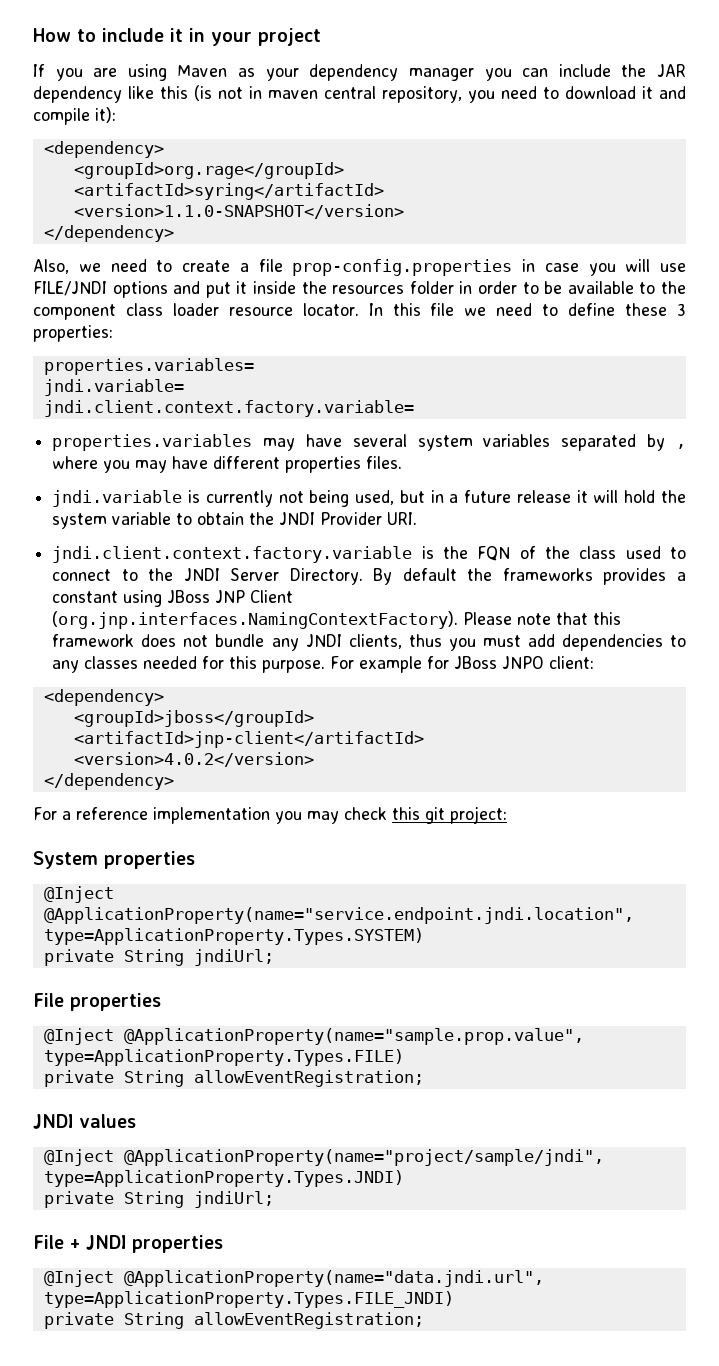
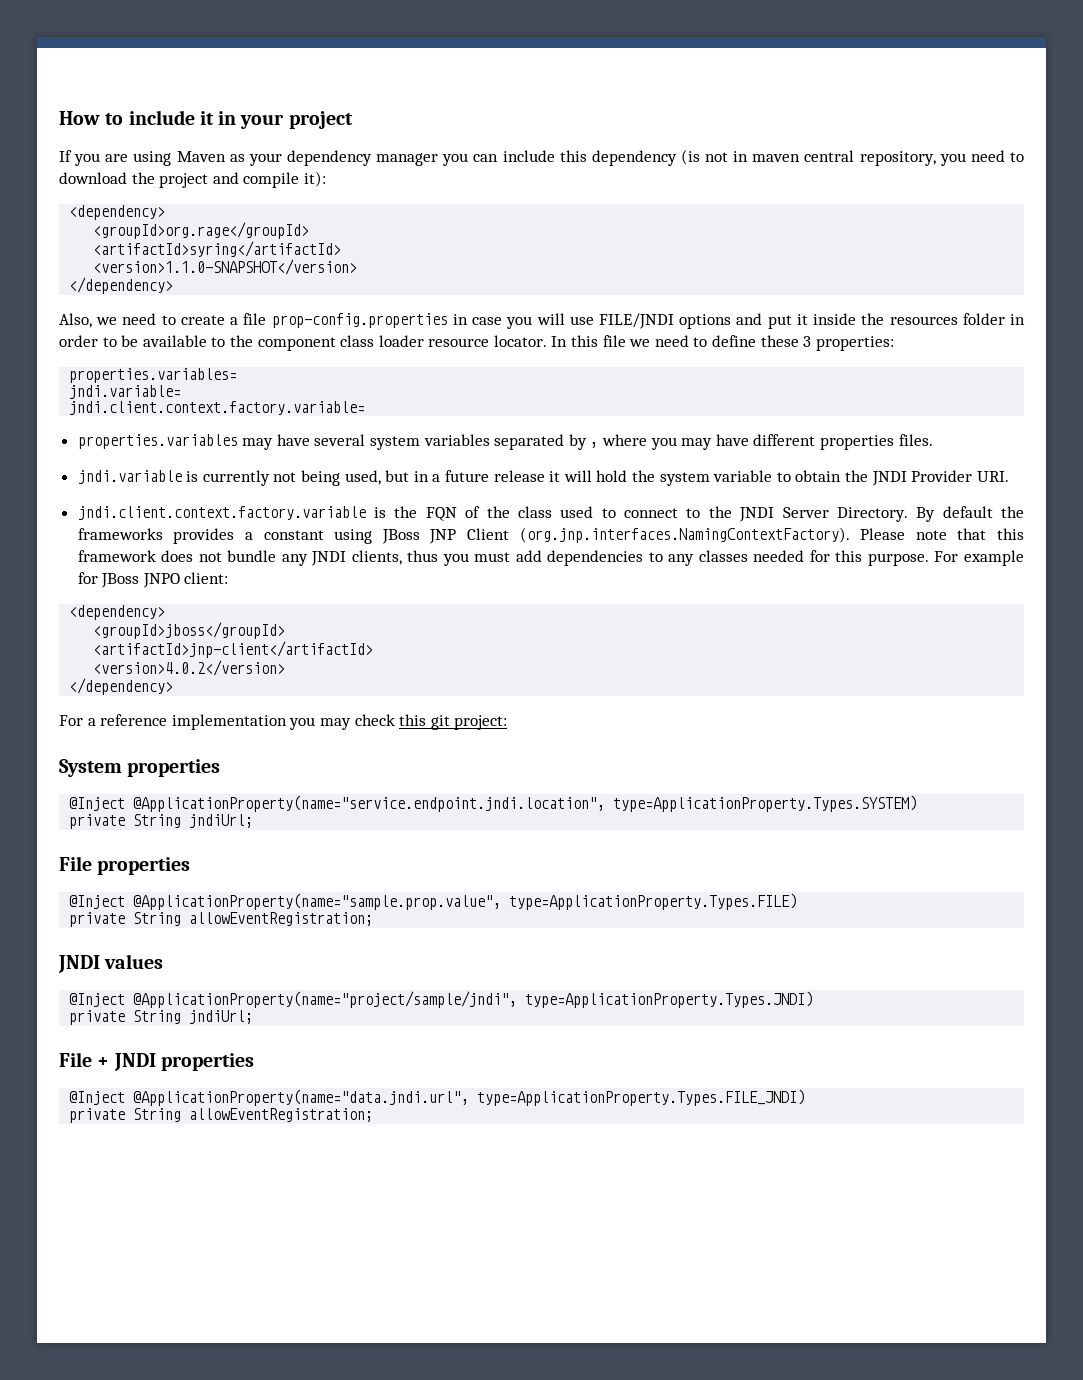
- If you are using Maven as your dependency manager you can include the JAR dependency like this (is not in maven central repository, you need to download it and compile it):
+ If you are using Maven as your dependency manager you can include this dependency (is not in maven central repository, you need to download the project and compile it):

